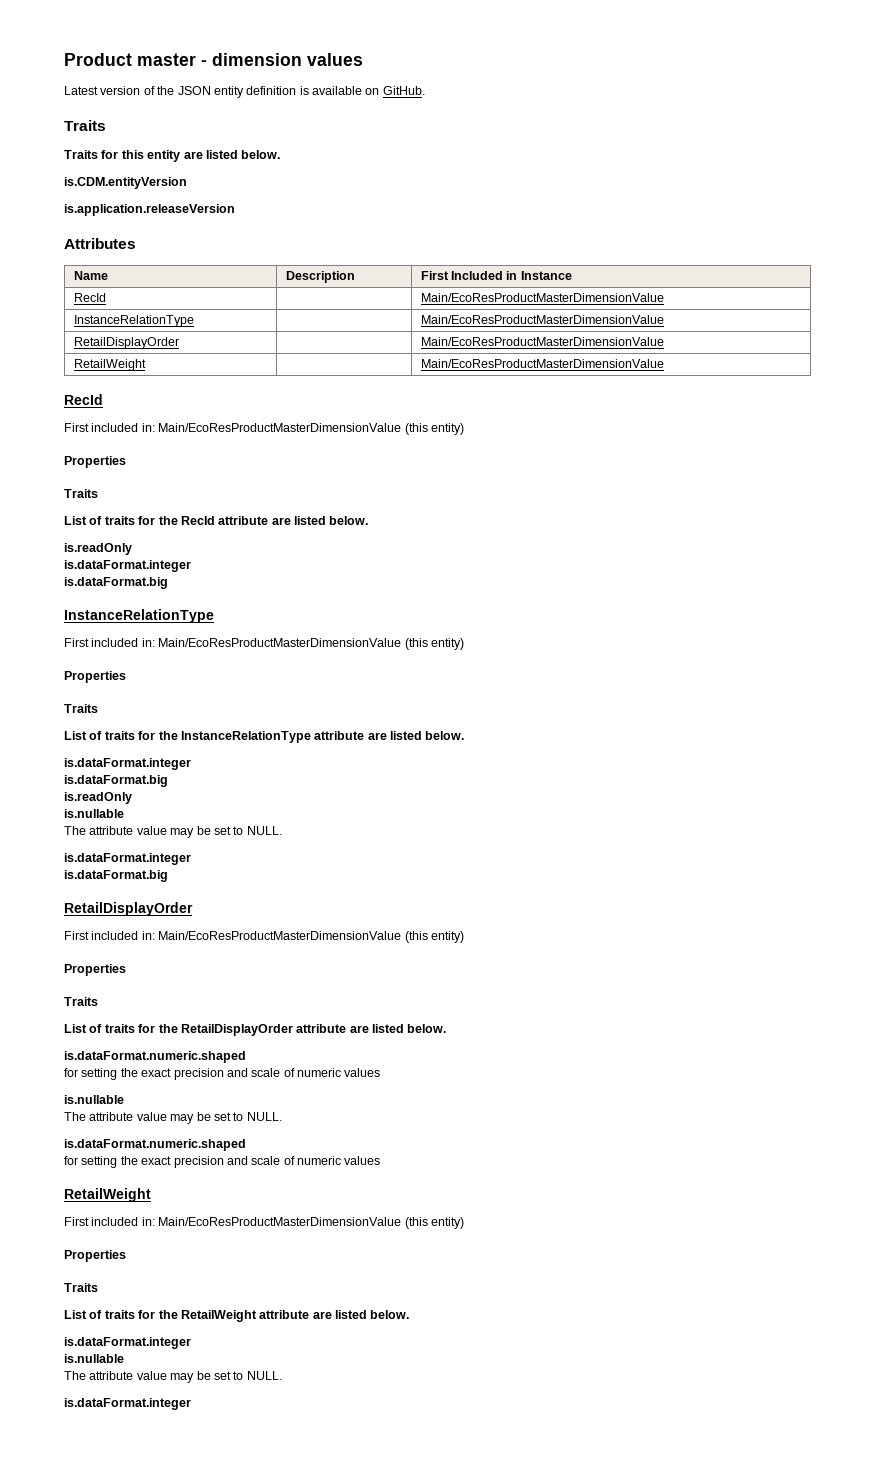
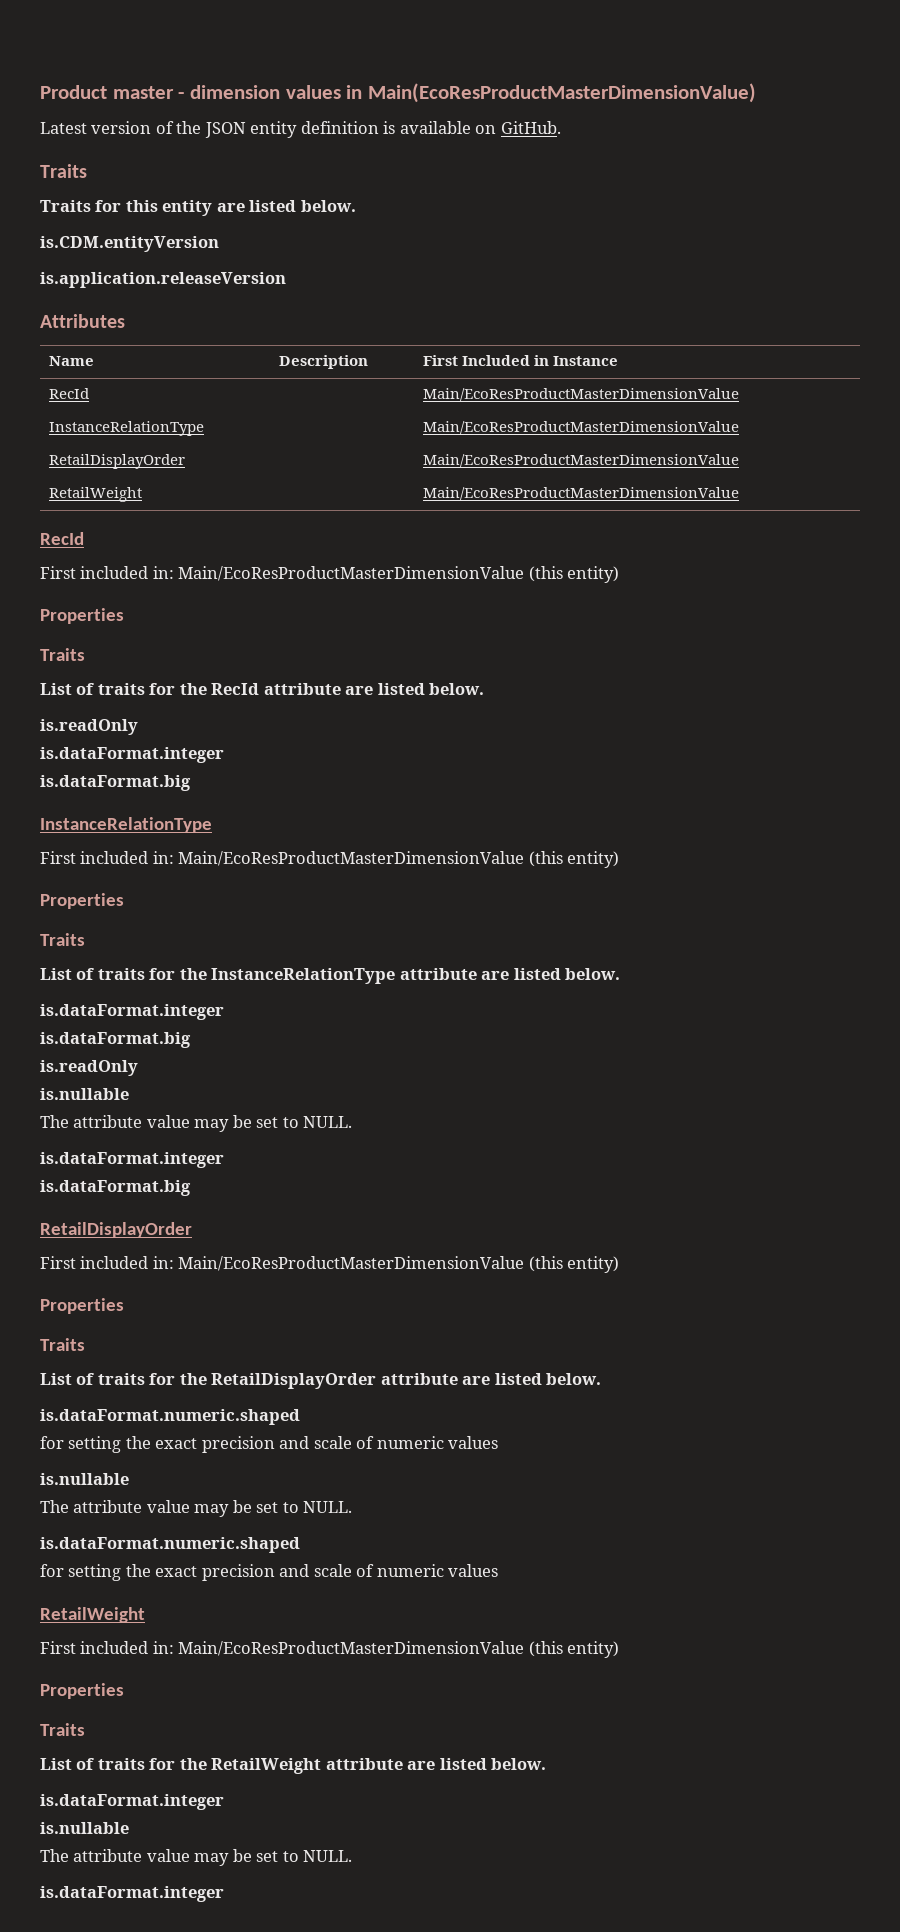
- Product master - dimension values
+ Product master - dimension values in Main(EcoResProductMasterDimensionValue)

